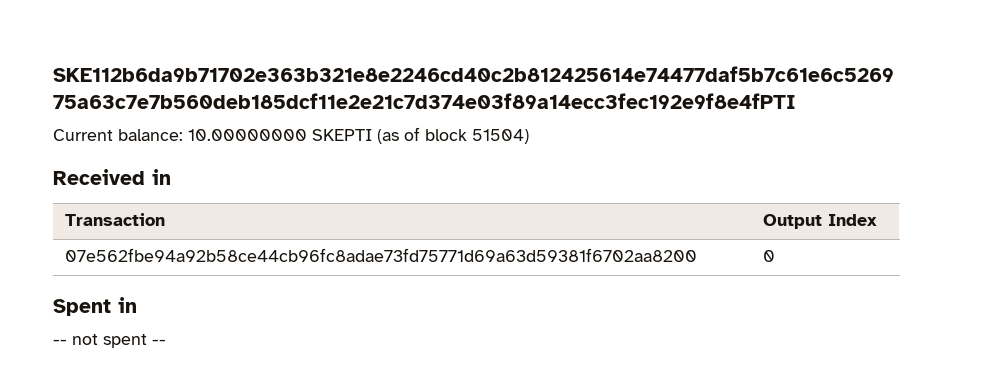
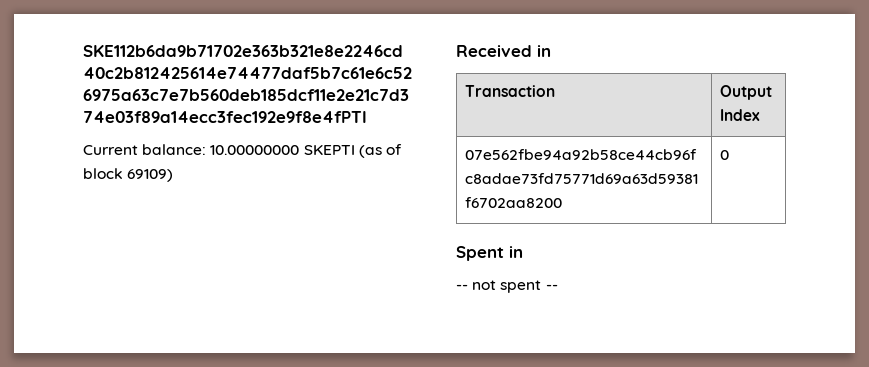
- Current balance: 10.00000000 SKEPTI (as of block 51504)
+ Current balance: 10.00000000 SKEPTI (as of block 69109)

